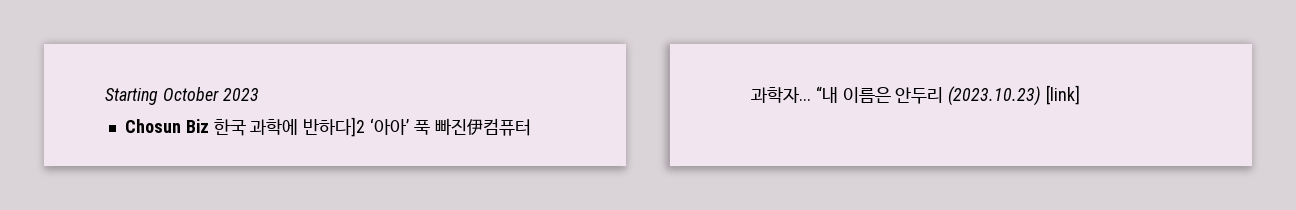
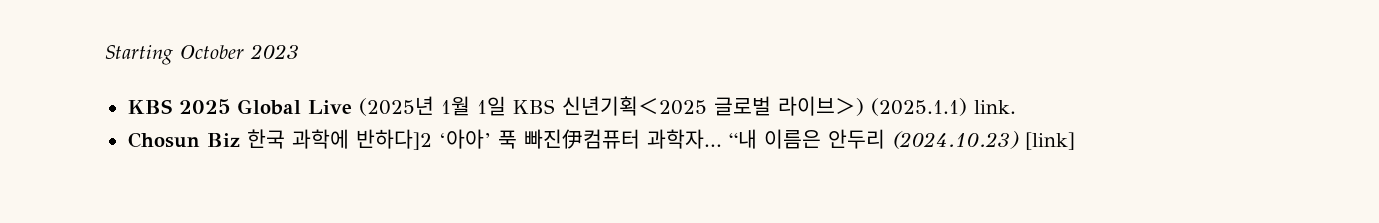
+ KBS 2025 Global Live (2025년 1월 1일 KBS 신년기획＜2025 글로벌 라이브＞) (2025.1.1) link.
- “내 이름은 안두리 (2023.10.23) [link]
+ “내 이름은 안두리 (2024.10.23) [link]

